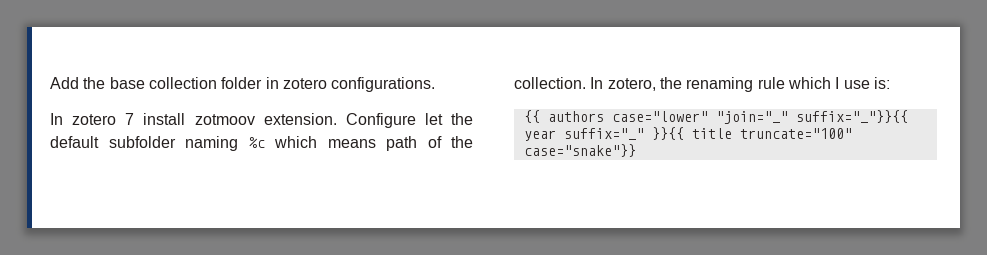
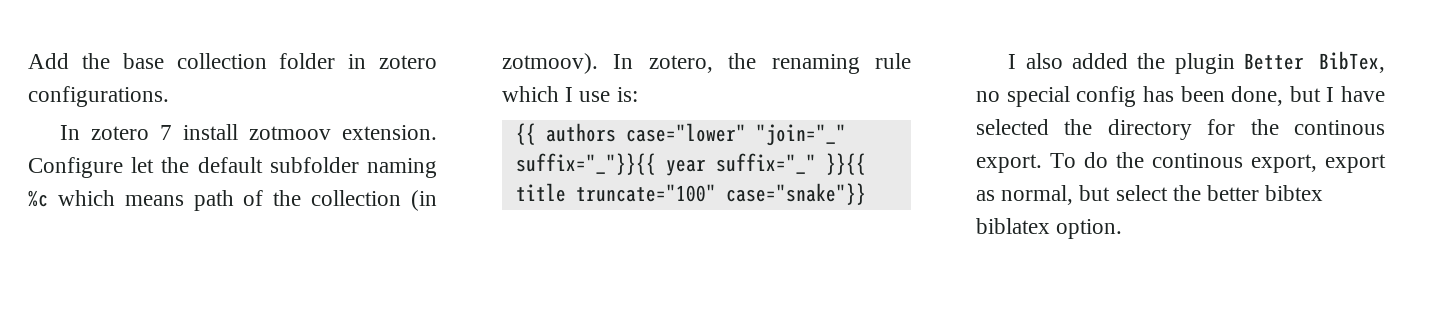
- Configure let the default subfolder naming %c which means path of the collection.
+ Configure let the default subfolder naming %c which means path of the collection (in zotmoov).
+ I also added the plugin Better BibTex, no special config has been done, but I have selected the directory for the continous export. To do the continous export, export as normal, but select the better bibtex biblatex option.

